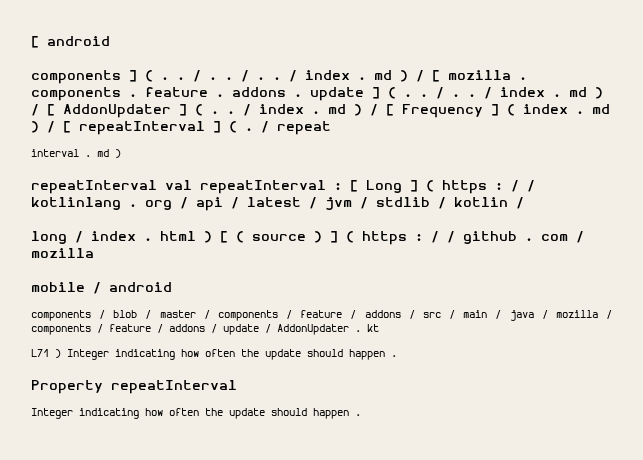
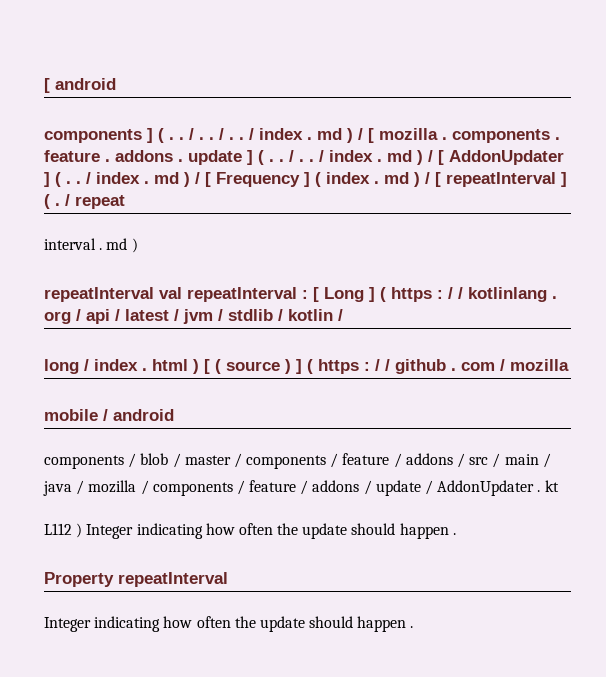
- L71 ) Integer indicating how often the update should happen .
+ L112 ) Integer indicating how often the update should happen .

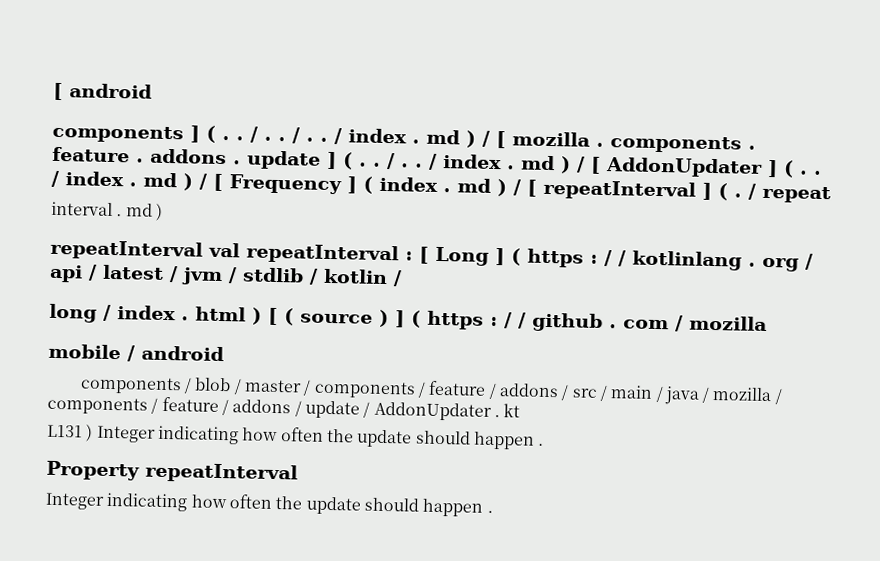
- L112 ) Integer indicating how often the update should happen .
+ L131 ) Integer indicating how often the update should happen .

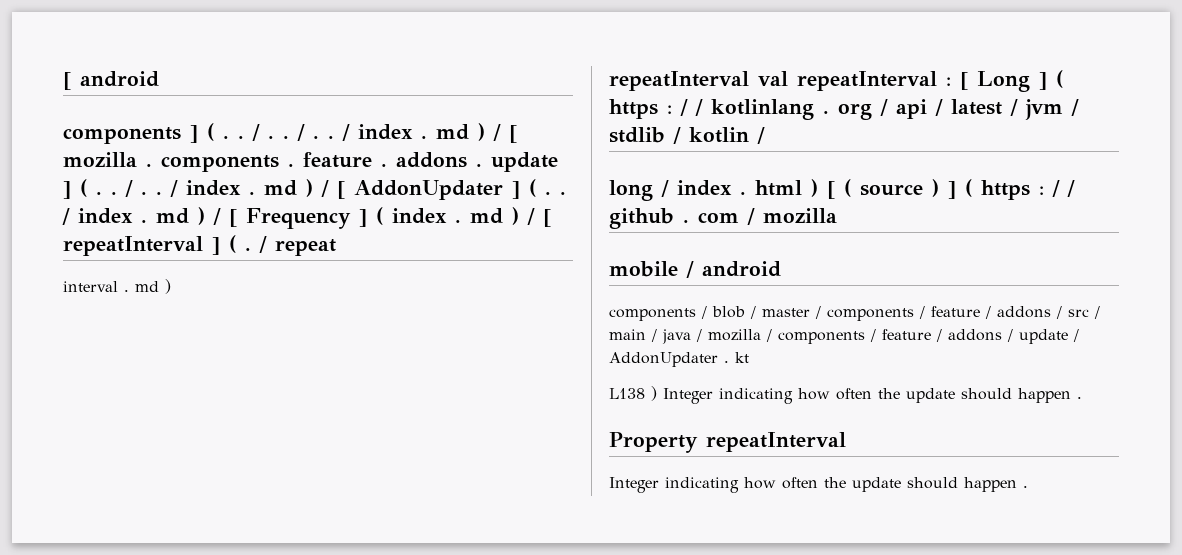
- L131 ) Integer indicating how often the update should happen .
+ L138 ) Integer indicating how often the update should happen .

